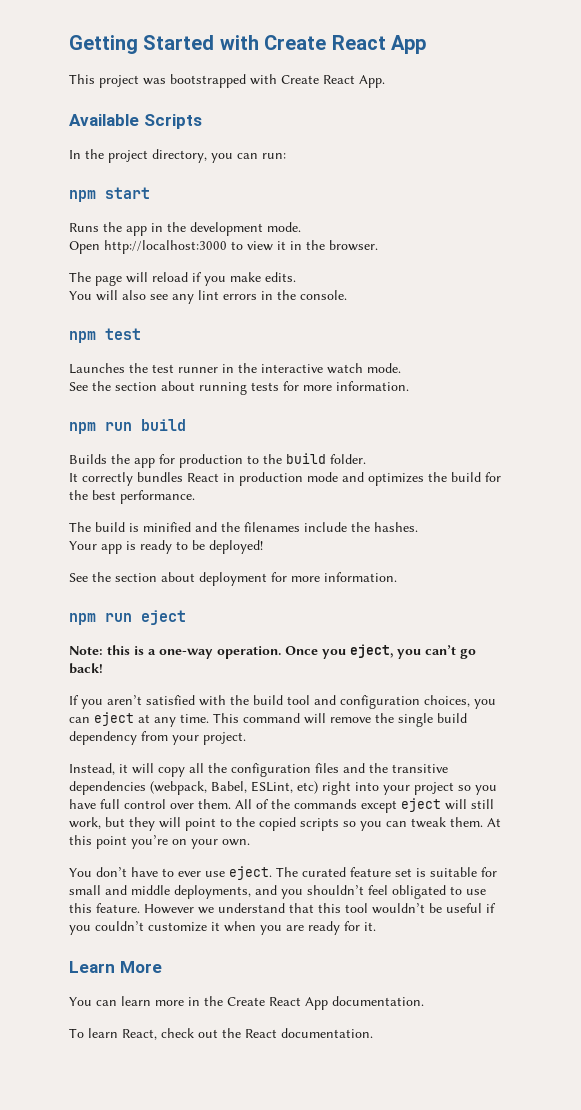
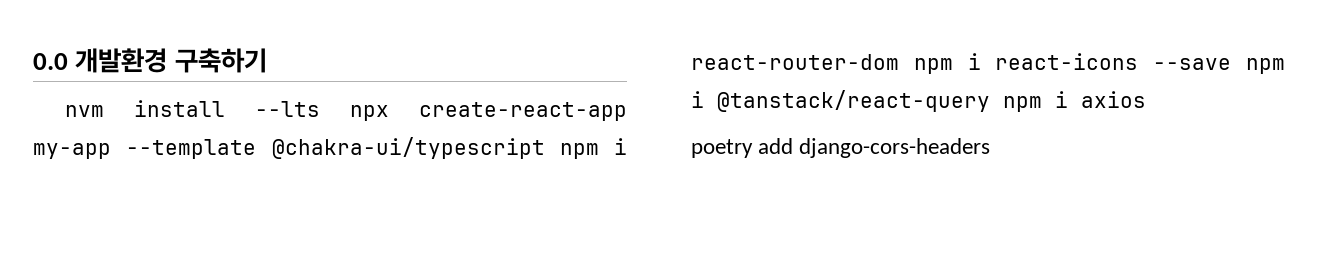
- Getting Started with Create React App
- This project was bootstrapped with Create React App.
- Available Scripts
- In the project directory, you can run:
- npm start
- Runs the app in the development mode.
- Open http://localhost:3000 to view it in the browser.
- The page will reload if you make edits.
- You will also see any lint errors in the console.
- npm test
- Launches the test runner in the interactive watch mode.
- See the section about running tests for more information.
- npm run build
- Builds the app for production to the build folder.
- It correctly bundles React in production mode and optimizes the build for the best performance.
- The build is minified and the filenames include the hashes.
- Your app is ready to be deployed!
- See the section about deployment for more information.
- npm run eject
- Note: this is a one-way operation. Once you eject, you can’t go back!
- If you aren’t satisfied with the build tool and configuration choices, you can eject at any time. This command will remove the single build dependency from your project.
- Instead, it will copy all the configuration files and the transitive dependencies (webpack, Babel, ESLint, etc) right into your project so you have full control over them. All of the commands except eject will still work, but they will point to the copied scripts so you can tweak them. At this point you’re on your own.
- You don’t have to ever use eject. The curated feature set is suitable for small and middle deployments, and you shouldn’t feel obligated to use this feature. However we understand that this tool wouldn’t be useful if you couldn’t customize it when you are ready for it.
- Learn More
- You can learn more in the Create React App documentation.
- To learn React, check out the React documentation.
+ 0.0 개발환경 구축하기
+ nvm install --lts npx create-react-app my-app --template @chakra-ui/typescript npm i react-router-dom npm i react-icons --save npm i @tanstack/react-query npm i axios
+ poetry add django-cors-headers

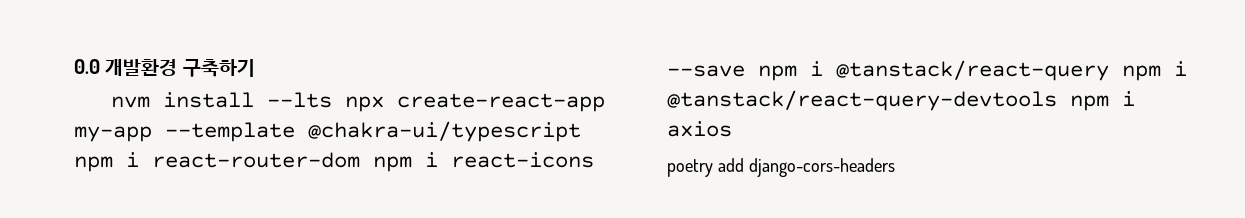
- nvm install --lts npx create-react-app my-app --template @chakra-ui/typescript npm i react-router-dom npm i react-icons --save npm i @tanstack/react-query npm i axios
+ nvm install --lts npx create-react-app my-app --template @chakra-ui/typescript npm i react-router-dom npm i react-icons --save npm i @tanstack/react-query npm i @tanstack/react-query-devtools npm i axios

